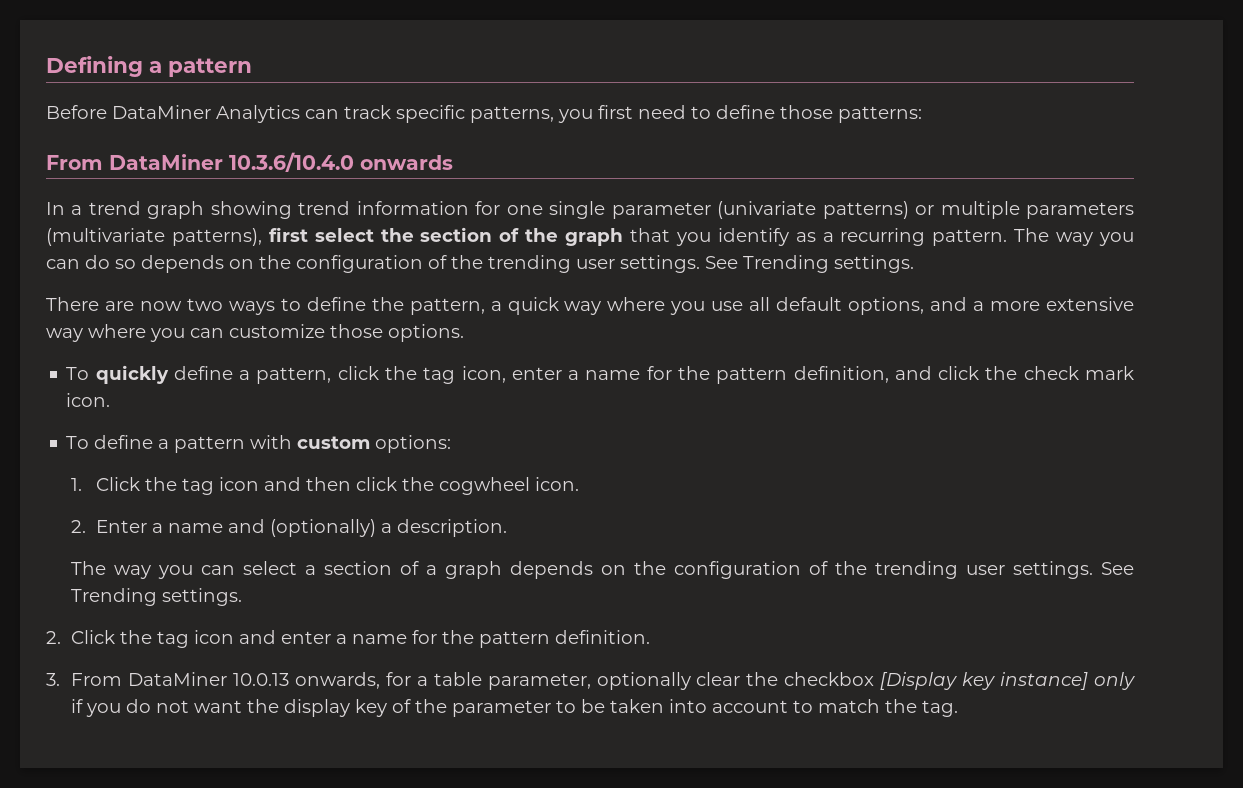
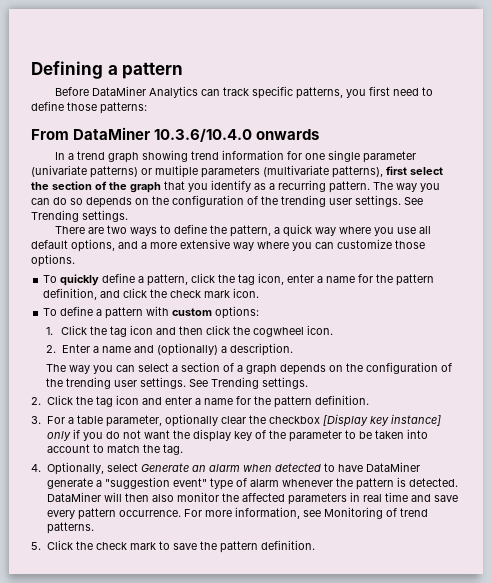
- There are now two ways to define the pattern, a quick way where you use all default options, and a more extensive way where you can customize those options.
+ There are two ways to define the pattern, a quick way where you use all default options, and a more extensive way where you can customize those options.
- 3. From DataMiner 10.0.13 onwards, for a table parameter, optionally clear the checkbox [Display key instance] only if you do not want the display key of the parameter to be taken into account to match the tag.
+ 3. For a table parameter, optionally clear the checkbox [Display key instance] only if you do not want the display key of the parameter to be taken into account to match the tag.
+ 4. Optionally, select Generate an alarm when detected to have DataMiner generate a "suggestion event" type of alarm whenever the pattern is detected. DataMiner will then also monitor the affected parameters in real time and save every pattern occurrence. For more information, see Monitoring of trend patterns.
+ 5. Click the check mark to save the pattern definition.

